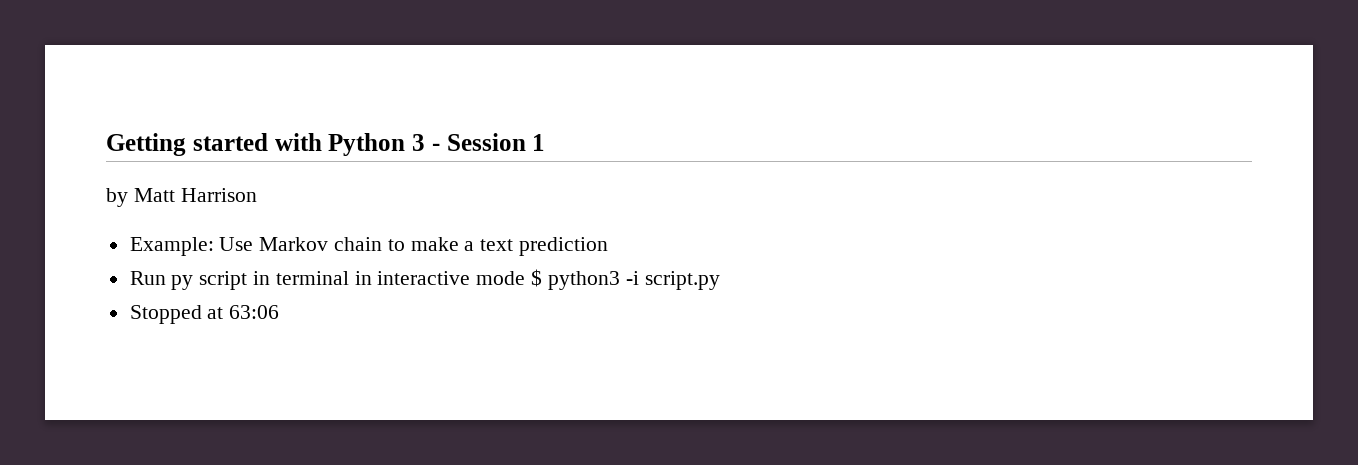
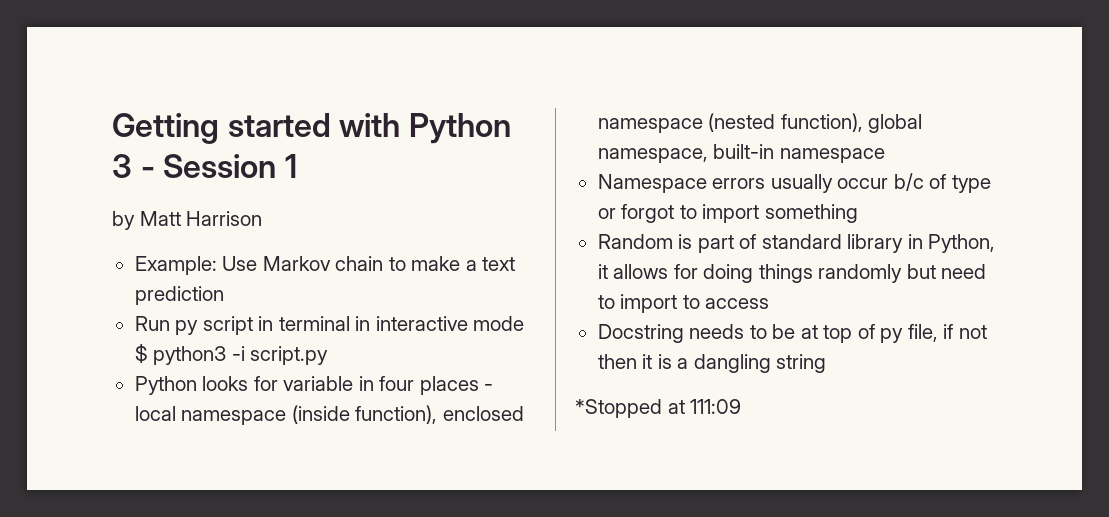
- Stopped at 63:06
+ Python looks for variable in four places - local namespace (inside function), enclosed namespace (nested function), global namespace, built-in namespace
+ Namespace errors usually occur b/c of type or forgot to import something
+ Random is part of standard library in Python, it allows for doing things randomly but need to import to access
+ Docstring needs to be at top of py file, if not then it is a dangling string
+ *Stopped at 111:09

